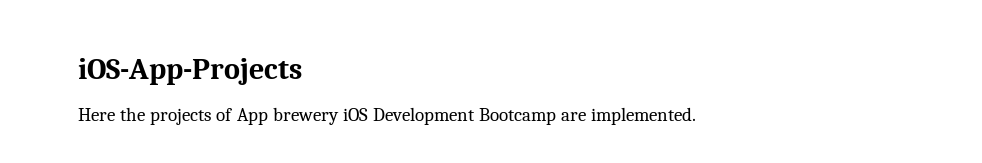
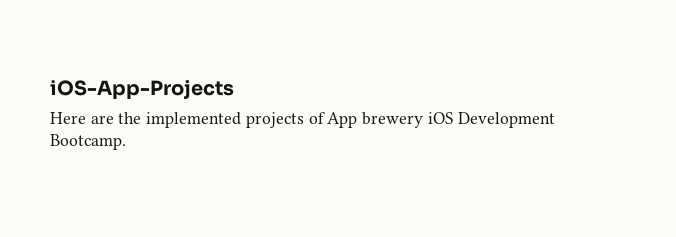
- Here the projects of App brewery iOS Development Bootcamp are implemented.
+ Here are the implemented projects of App brewery iOS Development Bootcamp.

